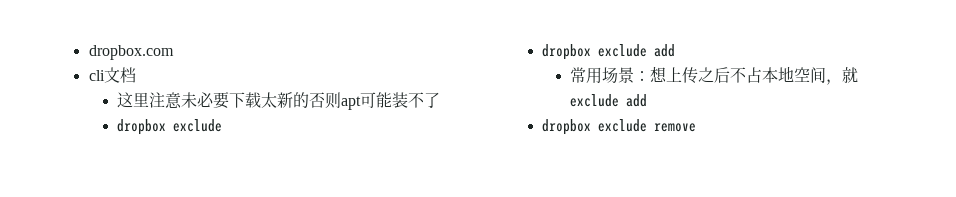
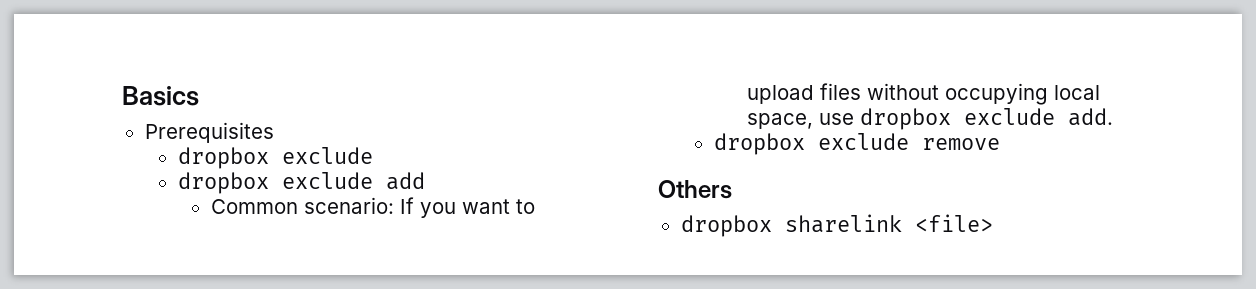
- dropbox.com
- cli文档
- 这里注意未必要下载太新的否则apt可能装不了
+ Basics
+ Prerequisites
- 常用场景：想上传之后不占本地空间，就exclude add
+ Common scenario: If you want to upload files without occupying local space, use dropbox exclude add.
+ Others
+ dropbox sharelink <file>

